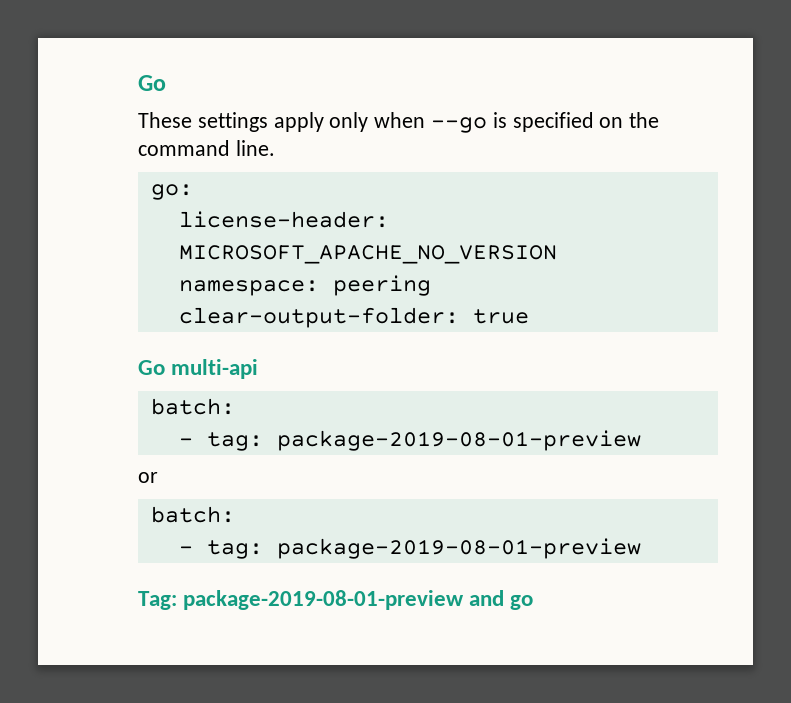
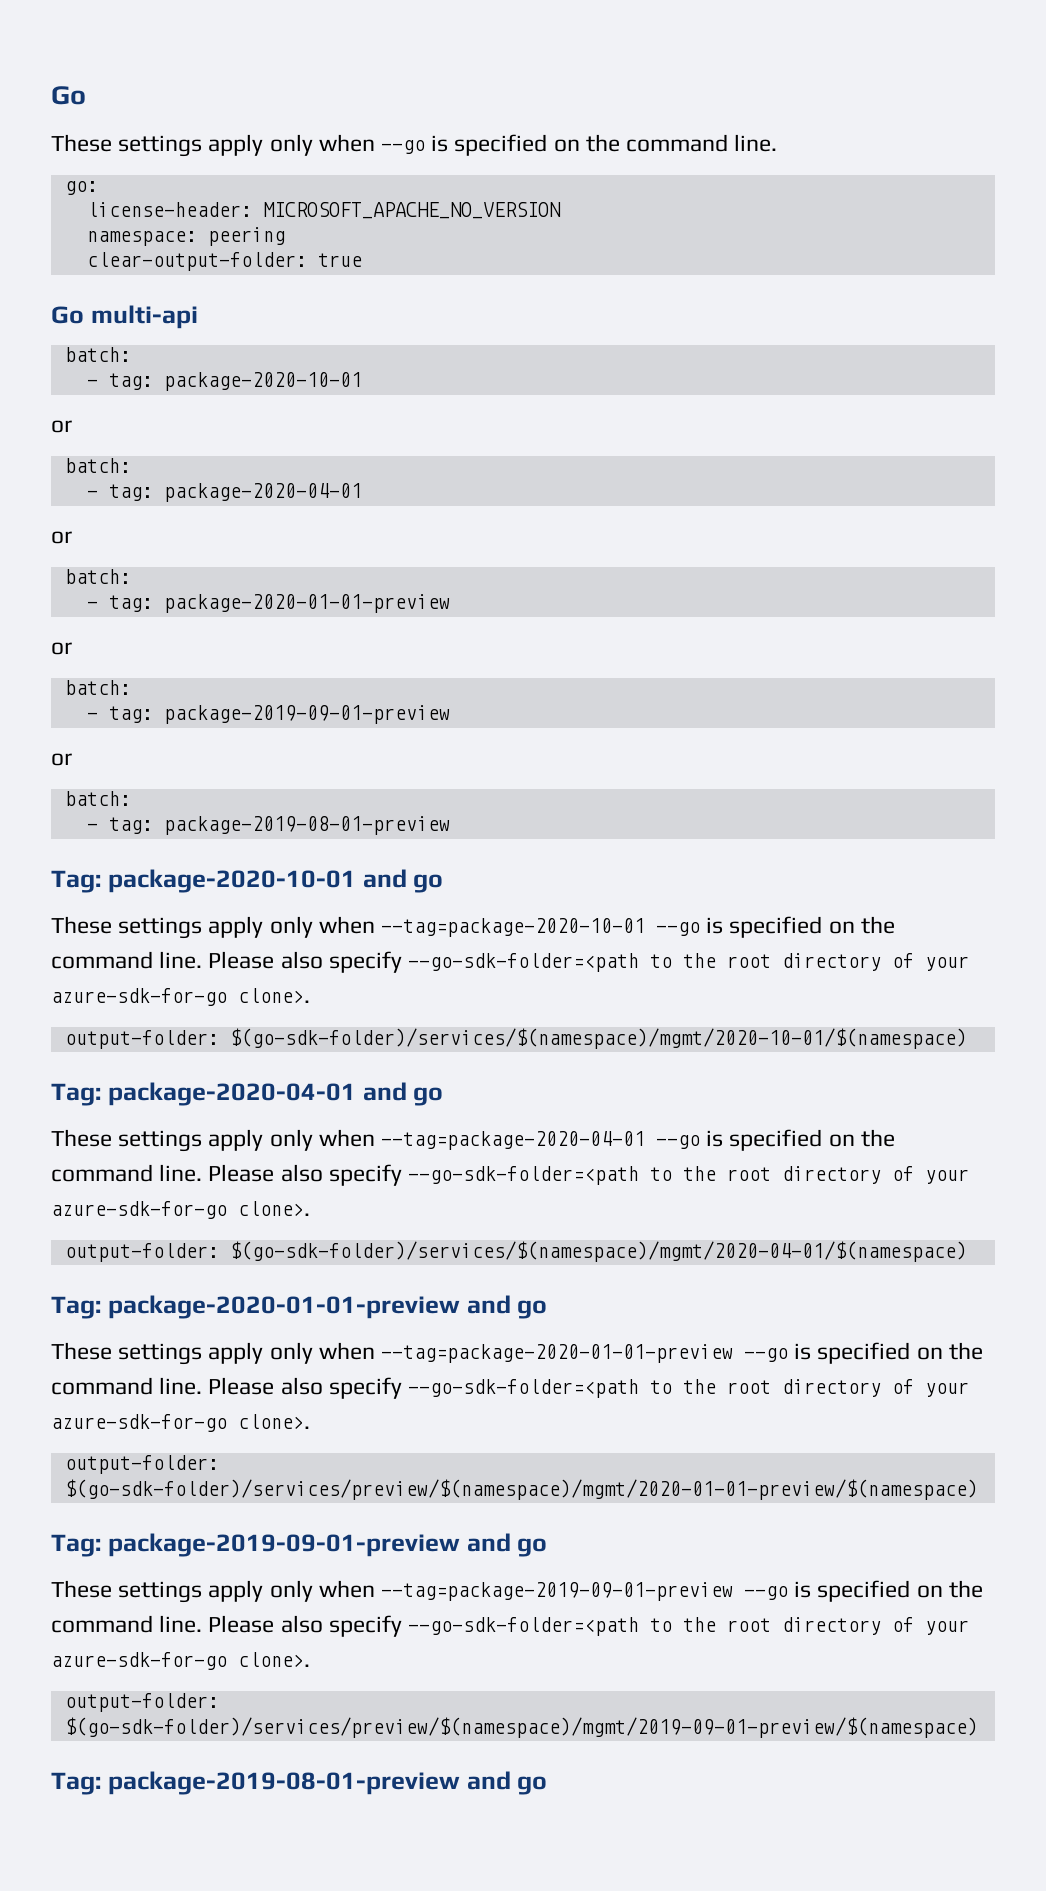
  Go multi-api
  batch:
- - tag: package-2019-08-01-preview
+ - tag: package-2020-10-01
+ or
+ batch:
+ - tag: package-2020-04-01
+ or
+ batch:
+ - tag: package-2020-01-01-preview
+ or
+ batch:
+ - tag: package-2019-09-01-preview
+ Tag: package-2020-10-01 and go
+ These settings apply only when --tag=package-2020-10-01 --go is specified on the command line. Please also specify --go-sdk-folder=<path to the root directory of your azure-sdk-for-go clone>.
+ output-folder: $(go-sdk-folder)/services/$(namespace)/mgmt/2020-10-01/$(namespace)
+ Tag: package-2020-04-01 and go
+ These settings apply only when --tag=package-2020-04-01 --go is specified on the command line. Please also specify --go-sdk-folder=<path to the root directory of your azure-sdk-for-go clone>.
+ output-folder: $(go-sdk-folder)/services/$(namespace)/mgmt/2020-04-01/$(namespace)
+ Tag: package-2020-01-01-preview and go
+ These settings apply only when --tag=package-2020-01-01-preview --go is specified on the command line. Please also specify --go-sdk-folder=<path to the root directory of your azure-sdk-for-go clone>.
+ output-folder: $(go-sdk-folder)/services/preview/$(namespace)/mgmt/2020-01-01-preview/$(namespace)
+ Tag: package-2019-09-01-preview and go
+ These settings apply only when --tag=package-2019-09-01-preview --go is specified on the command line. Please also specify --go-sdk-folder=<path to the root directory of your azure-sdk-for-go clone>.
+ output-folder: $(go-sdk-folder)/services/preview/$(namespace)/mgmt/2019-09-01-preview/$(namespace)

